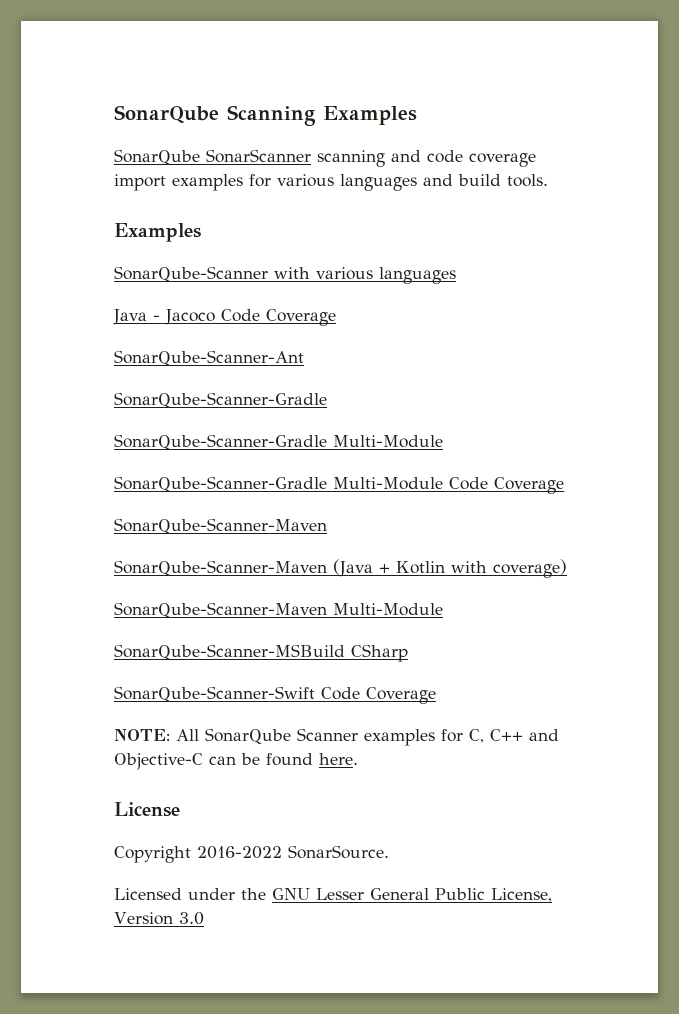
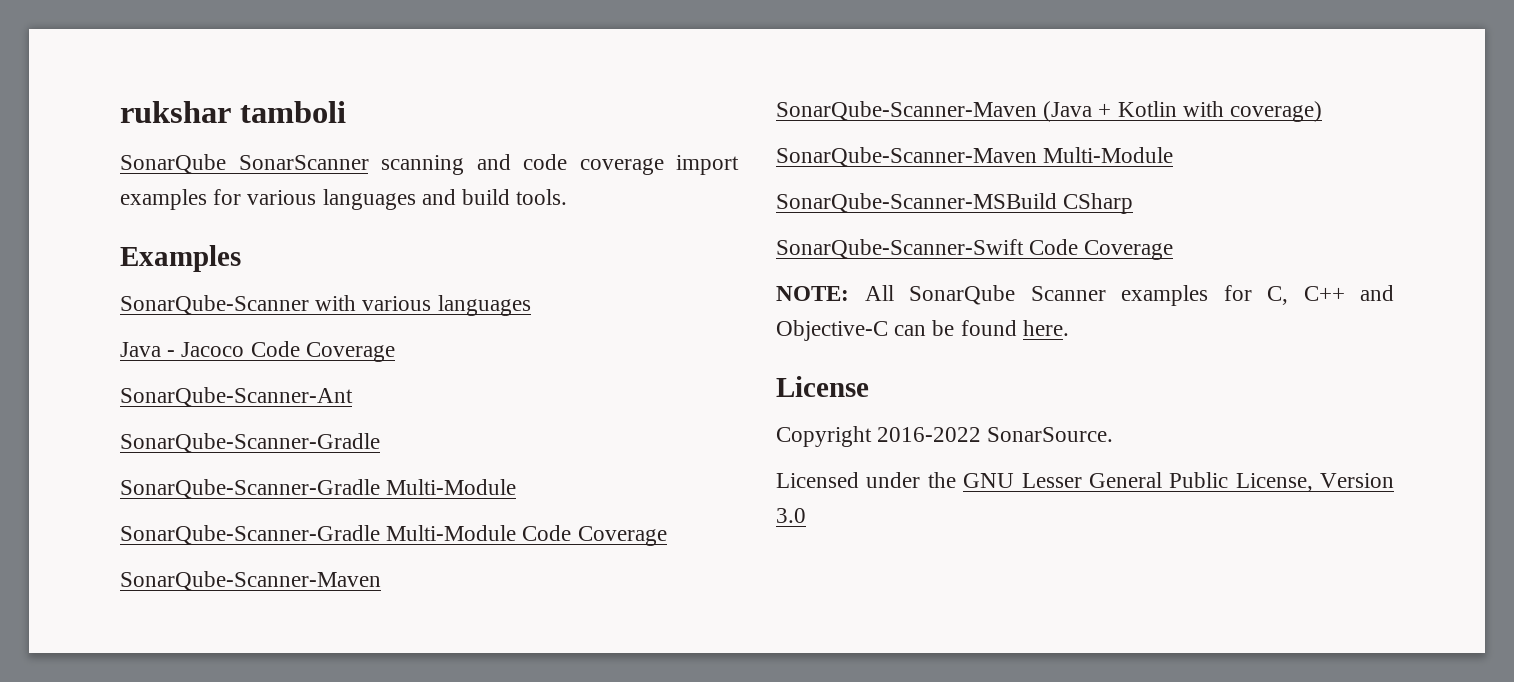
- SonarQube Scanning Examples
+ rukshar tamboli

